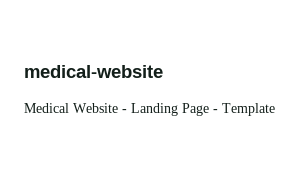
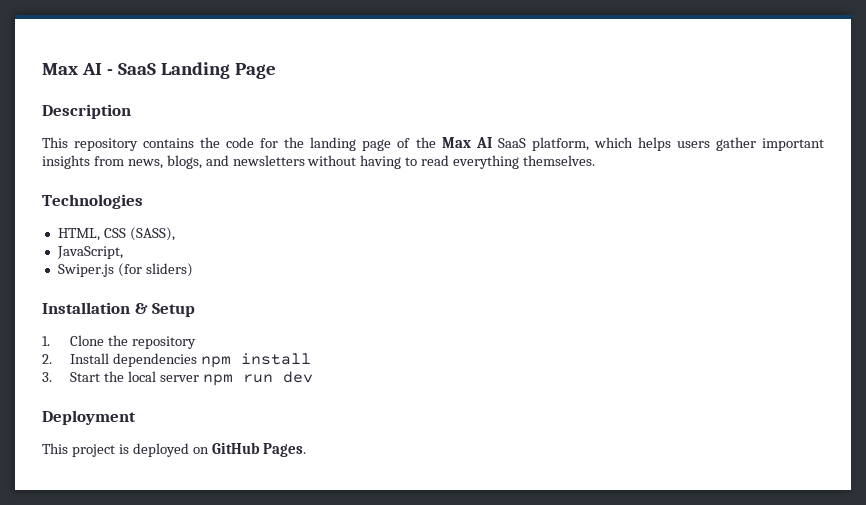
- medical-website
- Medical Website - Landing Page - Template
+ Max AI - SaaS Landing Page
+ Description
+ This repository contains the code for the landing page of the Max AI SaaS platform, which helps users gather important insights from news, blogs, and newsletters without having to read everything themselves.
+ Technologies
+ HTML, CSS (SASS),
+ JavaScript,
+ Swiper.js (for sliders)
+ Installation & Setup
+ 1. Clone the repository
+ 2. Install dependencies npm install
+ 3. Start the local server npm run dev
+ Deployment
+ This project is deployed on GitHub Pages.

